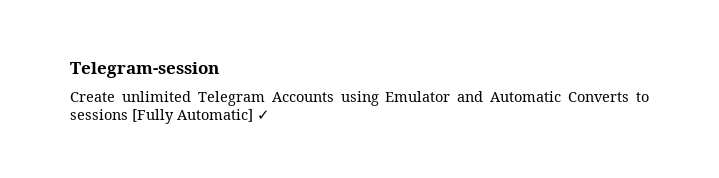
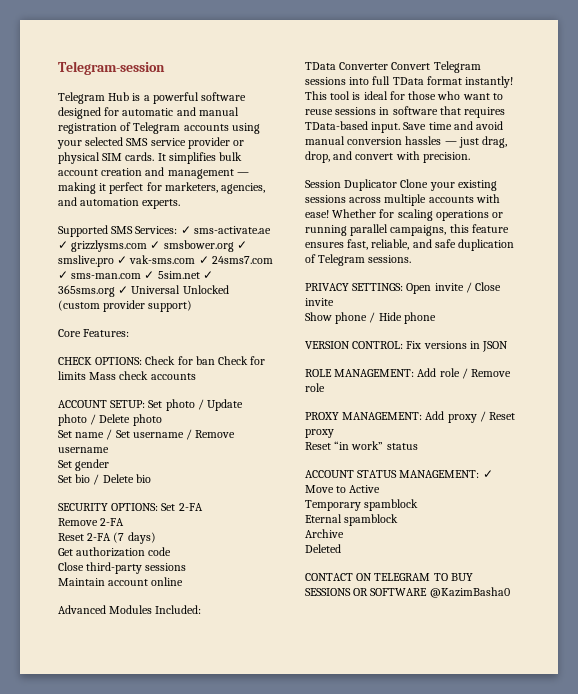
- Create unlimited Telegram Accounts using Emulator and Automatic Converts to sessions [Fully Automatic] ✓
+ Telegram Hub is a powerful software designed for automatic and manual registration of Telegram accounts using your selected SMS service provider or physical SIM cards. It simplifies bulk account creation and management — making it perfect for marketers, agencies, and automation experts.
+ Supported SMS Services: ✓ sms-activate.ae ✓ grizzlysms.com ✓ smsbower.org ✓ smslive.pro ✓ vak-sms.com ✓ 24sms7.com ✓ sms-man.com ✓ 5sim.net ✓ 365sms.org ✓ Universal Unlocked (custom provider support)
+ Core Features:
+ CHECK OPTIONS: Check for ban Check for limits Mass check accounts
+ ACCOUNT SETUP: Set photo / Update photo / Delete photo
+ Set name / Set username / Remove username
+ Set gender
+ Set bio / Delete bio
+ SECURITY OPTIONS: Set 2-FA
+ Remove 2-FA
+ Reset 2-FA (7 days)
+ Get authorization code
+ Close third-party sessions
+ Maintain account online
+ Advanced Modules Included:
+ TData Converter Convert Telegram sessions into full TData format instantly! This tool is ideal for those who want to reuse sessions in software that requires TData-based input. Save time and avoid manual conversion hassles — just drag, drop, and convert with precision.
+ Session Duplicator Clone your existing sessions across multiple accounts with ease! Whether for scaling operations or running parallel campaigns, this feature ensures fast, reliable, and safe duplication of Telegram sessions.
+ PRIVACY SETTINGS: Open invite / Close invite
+ Show phone / Hide phone
+ VERSION CONTROL: Fix versions in JSON
+ ROLE MANAGEMENT: Add role / Remove role
+ PROXY MANAGEMENT: Add proxy / Reset proxy
+ Reset “in work” status
+ ACCOUNT STATUS MANAGEMENT: ✓ Move to Active
+ Temporary spamblock
+ Eternal spamblock
+ Archive
+ Deleted
+ CONTACT ON TELEGRAM TO BUY SESSIONS OR SOFTWARE @KazimBasha0

